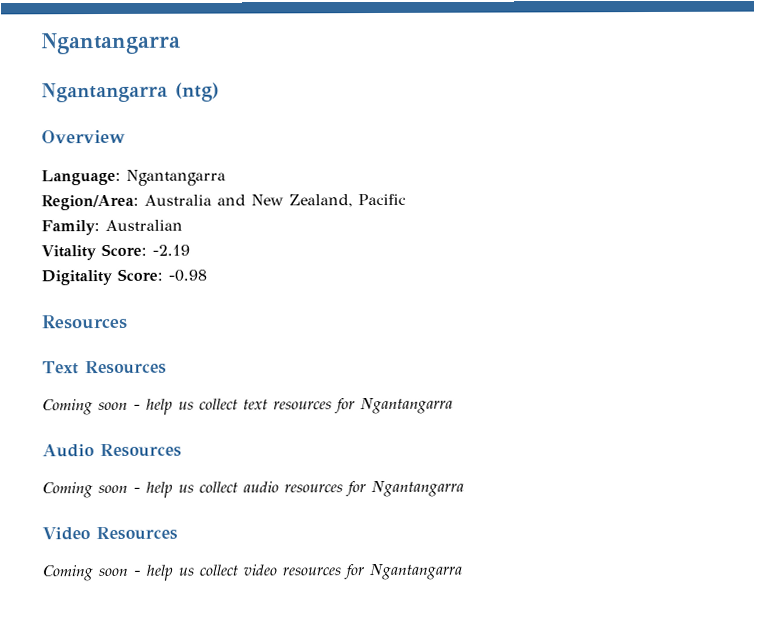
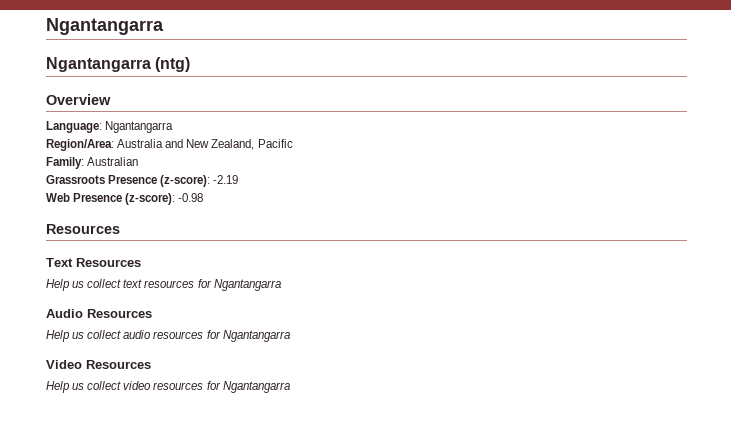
- Vitality Score: -2.19
- Digitality Score: -0.98
+ Grassroots Presence (z-score): -2.19
+ Web Presence (z-score): -0.98
- Coming soon - help us collect text resources for Ngantangarra
+ Help us collect text resources for Ngantangarra
- Coming soon - help us collect audio resources for Ngantangarra
+ Help us collect audio resources for Ngantangarra
- Coming soon - help us collect video resources for Ngantangarra
+ Help us collect video resources for Ngantangarra

